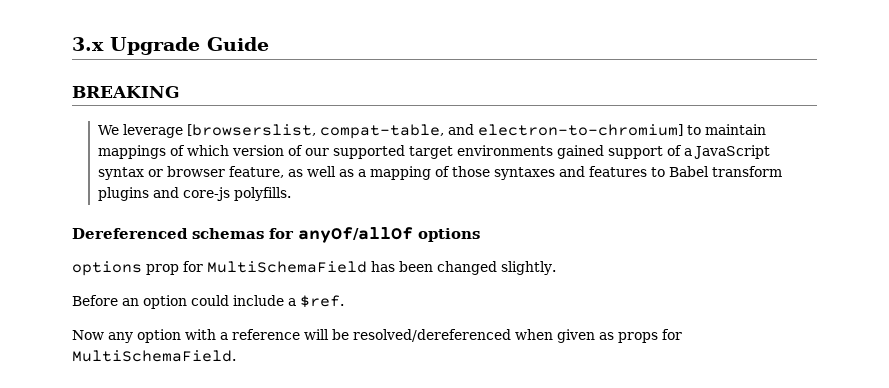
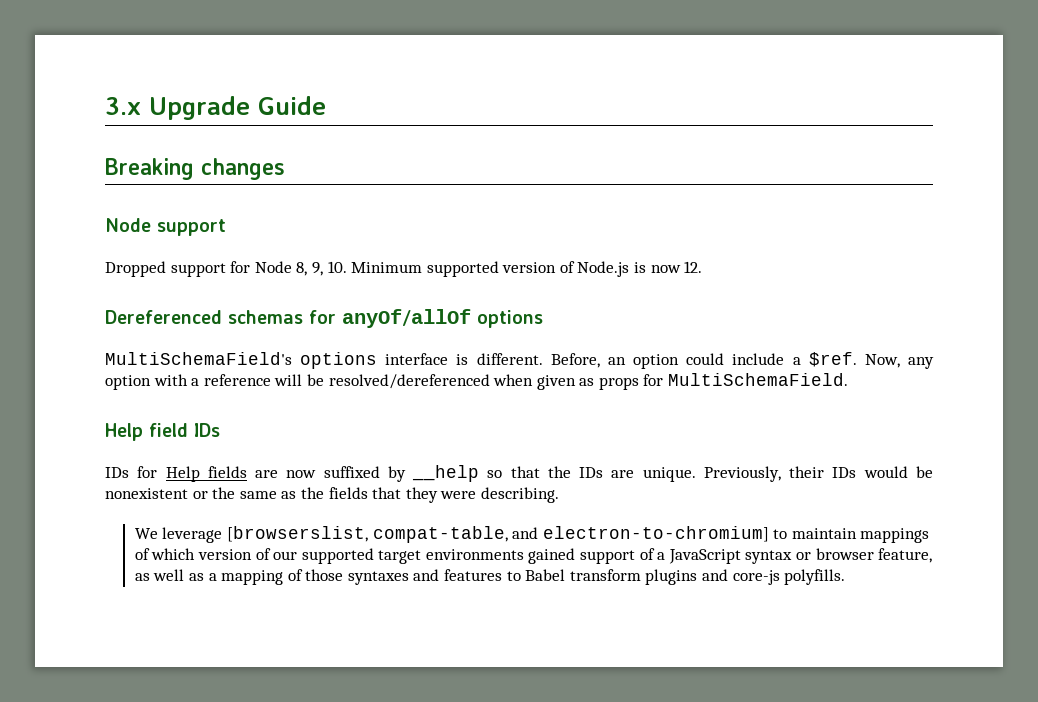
- BREAKING
+ Breaking changes
+ Node support
+ Dropped support for Node 8, 9, 10. Minimum supported version of Node.js is now 12.
+ Dereferenced schemas for anyOf/allOf options
+ MultiSchemaField's options interface is different. Before, an option could include a $ref. Now, any option with a reference will be resolved/dereferenced when given as props for MultiSchemaField.
+ Help field IDs
+ IDs for Help fields are now suffixed by __help so that the IDs are unique. Previously, their IDs would be nonexistent or the same as the fields that they were describing.
- Dereferenced schemas for anyOf/allOf options
- options prop for MultiSchemaField has been changed slightly.
- Before an option could include a $ref.
- Now any option with a reference will be resolved/dereferenced when given as props for MultiSchemaField.

